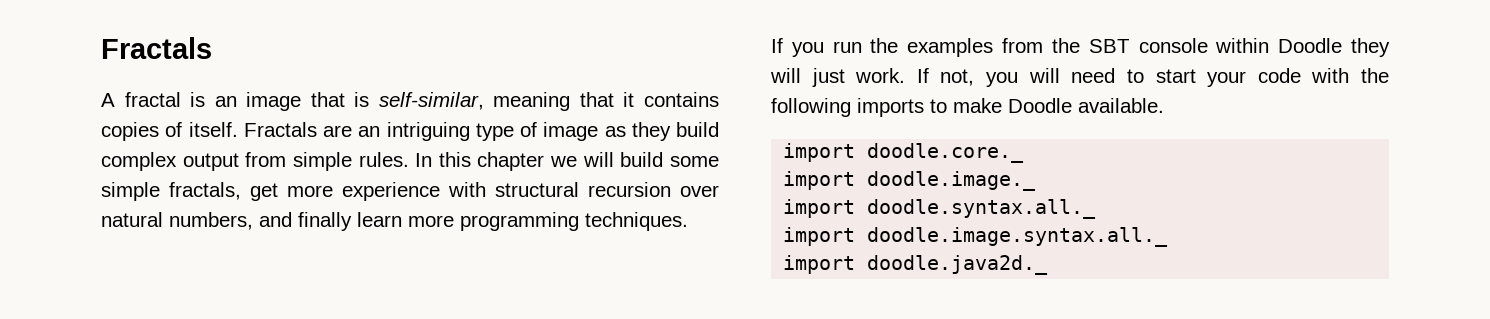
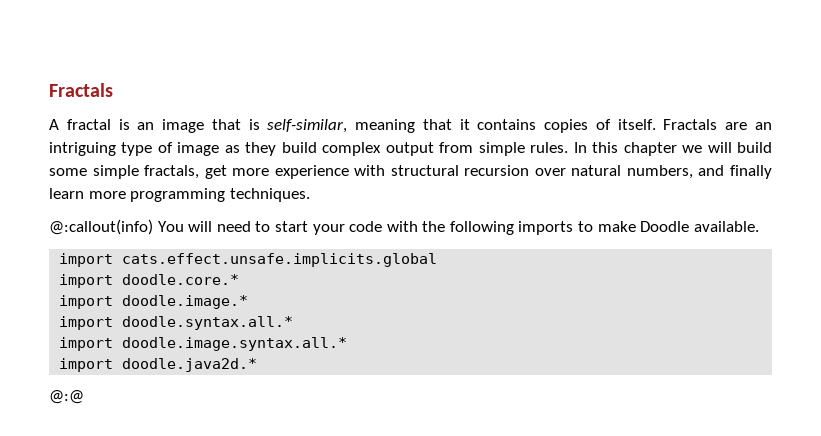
- If you run the examples from the SBT console within Doodle they will just work. If not, you will need to start your code with the following imports to make Doodle available.
+ @:callout(info) You will need to start your code with the following imports to make Doodle available.
- import doodle.core._
- import doodle.image._
- import doodle.syntax.all._
- import doodle.image.syntax.all._
- import doodle.java2d._
+ import cats.effect.unsafe.implicits.global
+ import doodle.core.*
+ import doodle.image.*
+ import doodle.syntax.all.*
+ import doodle.image.syntax.all.*
+ import doodle.java2d.*
+ @:@

